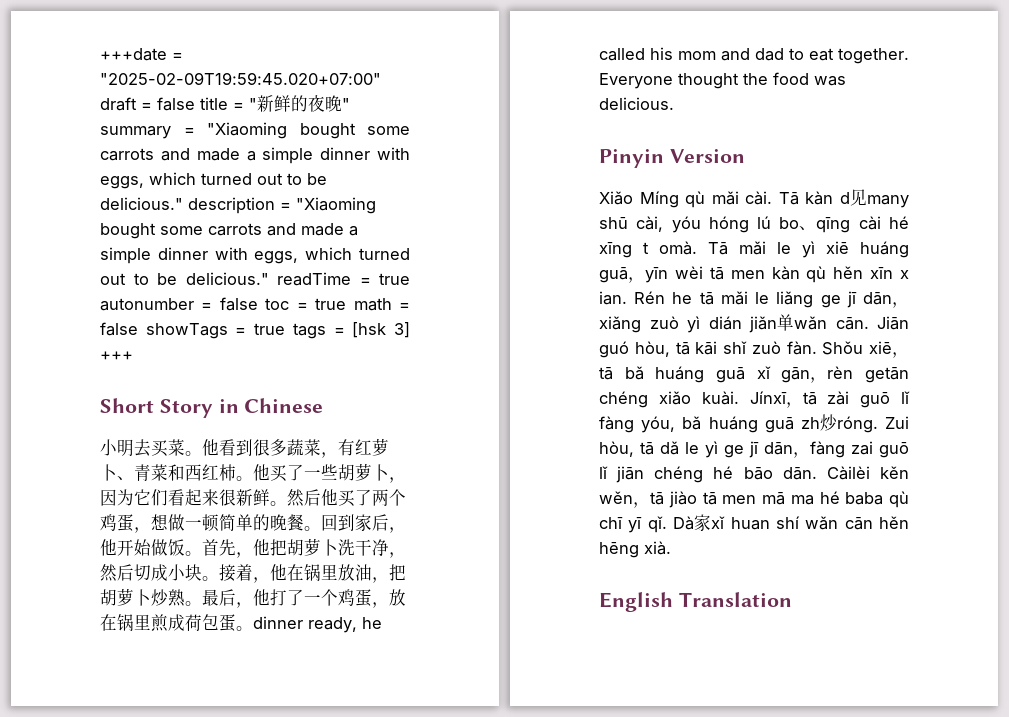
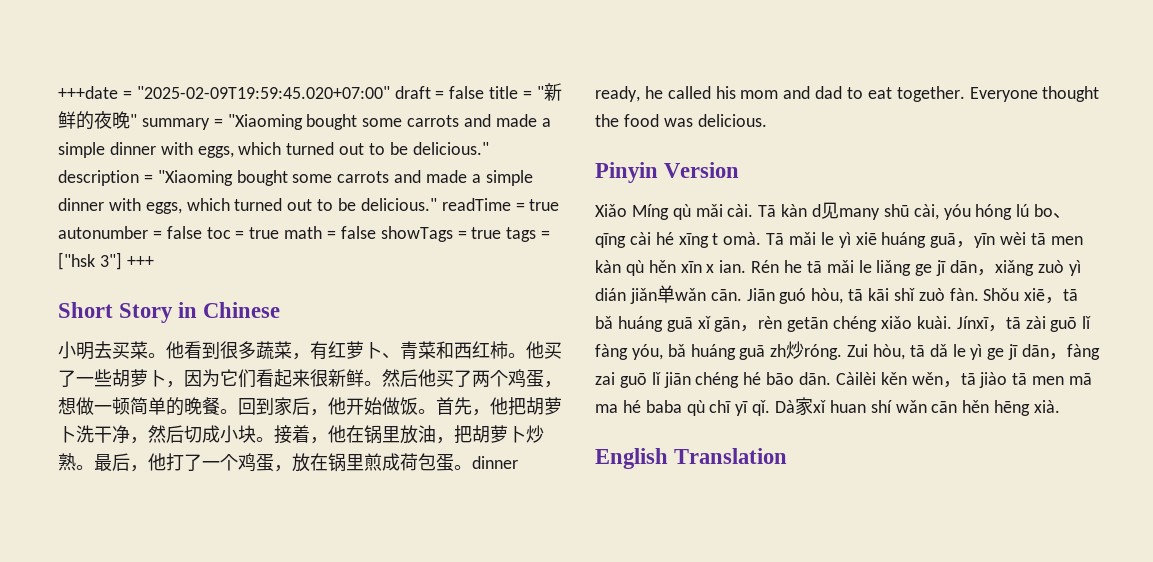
- +++date = "2025-02-09T19:59:45.020+07:00" draft = false title = "新鲜的夜晚" summary = "Xiaoming bought some carrots and made a simple dinner with eggs, which turned out to be delicious." description = "Xiaoming bought some carrots and made a simple dinner with eggs, which turned out to be delicious." readTime = true autonumber = false toc = true math = false showTags = true tags = [hsk 3] +++
+ +++date = "2025-02-09T19:59:45.020+07:00" draft = false title = "新鲜的夜晚" summary = "Xiaoming bought some carrots and made a simple dinner with eggs, which turned out to be delicious." description = "Xiaoming bought some carrots and made a simple dinner with eggs, which turned out to be delicious." readTime = true autonumber = false toc = true math = false showTags = true tags = ["hsk 3"] +++

